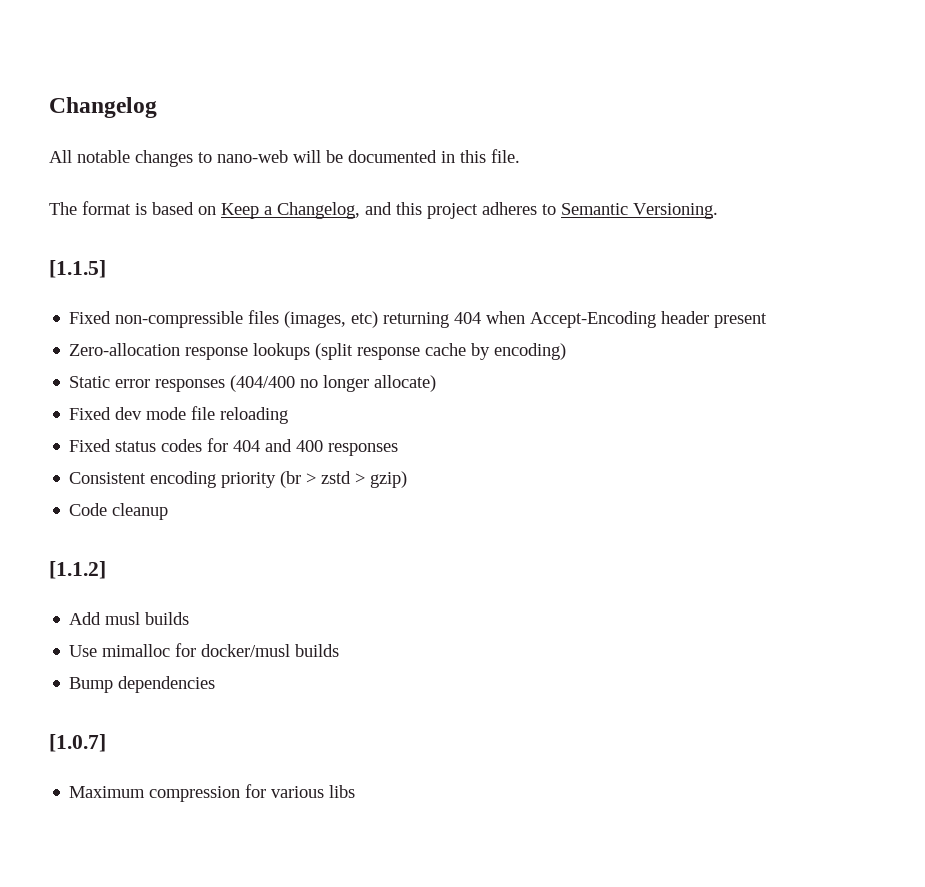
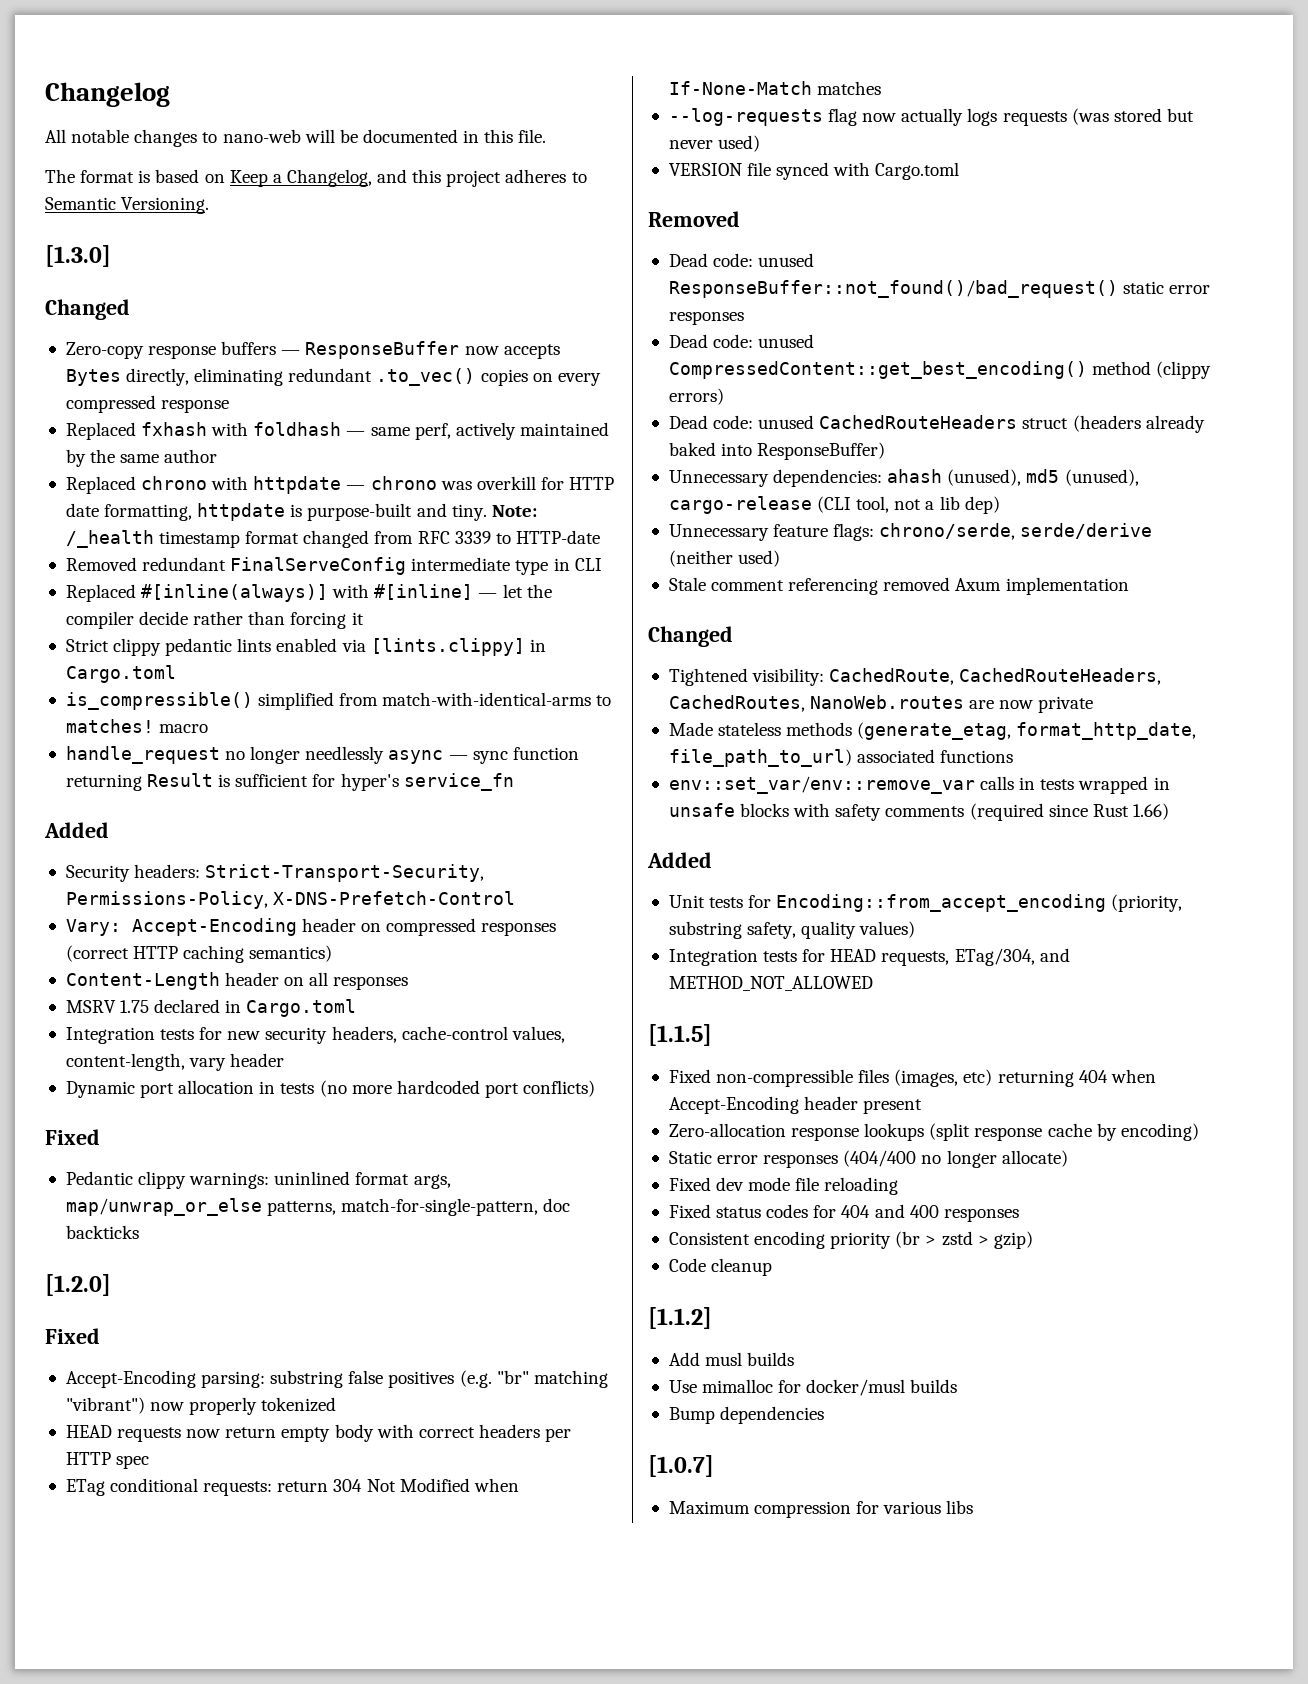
+ [1.3.0]
+ Changed
+ Zero-copy response buffers — ResponseBuffer now accepts Bytes directly, eliminating redundant .to_vec() copies on every compressed response
+ Replaced fxhash with foldhash — same perf, actively maintained by the same author
+ Replaced chrono with httpdate — chrono was overkill for HTTP date formatting, httpdate is purpose-built and tiny. Note: /_health timestamp format changed from RFC 3339 to HTTP-date
+ Removed redundant FinalServeConfig intermediate type in CLI
+ Replaced #[inline(always)] with #[inline] — let the compiler decide rather than forcing it
+ Strict clippy pedantic lints enabled via [lints.clippy] in Cargo.toml
+ is_compressible() simplified from match-with-identical-arms to matches! macro
+ handle_request no longer needlessly async — sync function returning Result is sufficient for hyper's service_fn
+ Added
+ Security headers: Strict-Transport-Security, Permissions-Policy, X-DNS-Prefetch-Control
+ Vary: Accept-Encoding header on compressed responses (correct HTTP caching semantics)
+ Content-Length header on all responses
+ MSRV 1.75 declared in Cargo.toml
+ Integration tests for new security headers, cache-control values, content-length, vary header
+ Dynamic port allocation in tests (no more hardcoded port conflicts)
+ Fixed
+ Pedantic clippy warnings: uninlined format args, map/unwrap_or_else patterns, match-for-single-pattern, doc backticks
+ [1.2.0]
+ Fixed
+ Accept-Encoding parsing: substring false positives (e.g. "br" matching "vibrant") now properly tokenized
+ HEAD requests now return empty body with correct headers per HTTP spec
+ ETag conditional requests: return 304 Not Modified when If-None-Match matches
+ --log-requests flag now actually logs requests (was stored but never used)
+ VERSION file synced with Cargo.toml
+ Removed
+ Dead code: unused ResponseBuffer::not_found()/bad_request() static error responses
+ Dead code: unused CompressedContent::get_best_encoding() method (clippy errors)
+ Dead code: unused CachedRouteHeaders struct (headers already baked into ResponseBuffer)
+ Unnecessary dependencies: ahash (unused), md5 (unused), cargo-release (CLI tool, not a lib dep)
+ Unnecessary feature flags: chrono/serde, serde/derive (neither used)
+ Stale comment referencing removed Axum implementation
+ Changed
+ Tightened visibility: CachedRoute, CachedRouteHeaders, CachedRoutes, NanoWeb.routes are now private
+ Made stateless methods (generate_etag, format_http_date, file_path_to_url) associated functions
+ env::set_var/env::remove_var calls in tests wrapped in unsafe blocks with safety comments (required since Rust 1.66)
+ Added
+ Unit tests for Encoding::from_accept_encoding (priority, substring safety, quality values)
+ Integration tests for HEAD requests, ETag/304, and METHOD_NOT_ALLOWED

